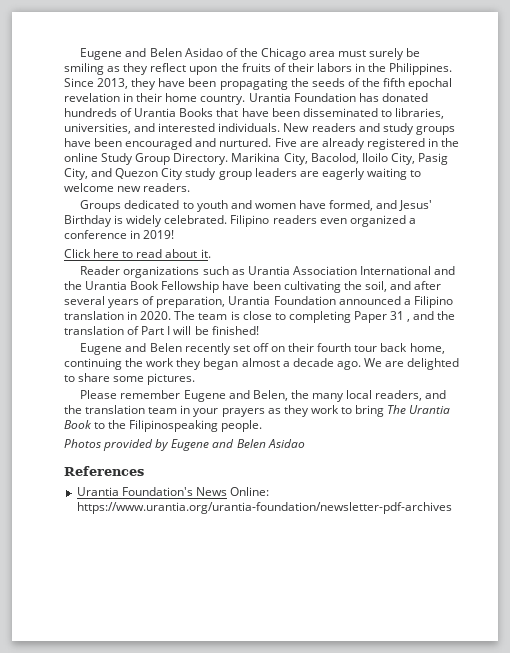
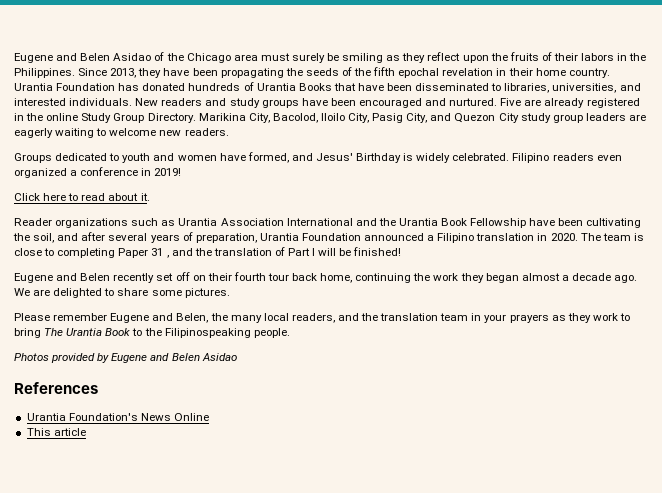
- Urantia Foundation's News Online: https://www.urantia.org/urantia-foundation/newsletter-pdf-archives
+ Urantia Foundation's News Online
+ This article

